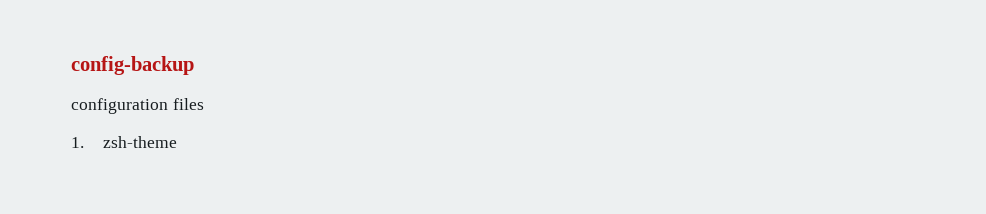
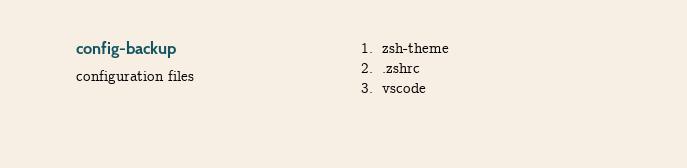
+ 2. .zshrc
+ 3. vscode

